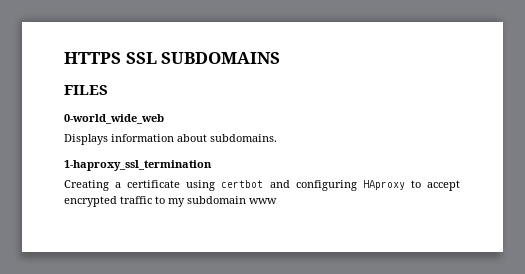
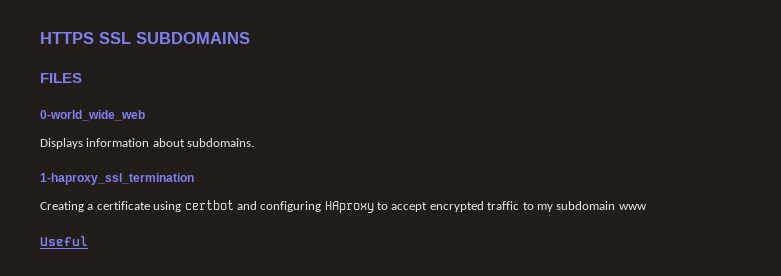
+ Useful

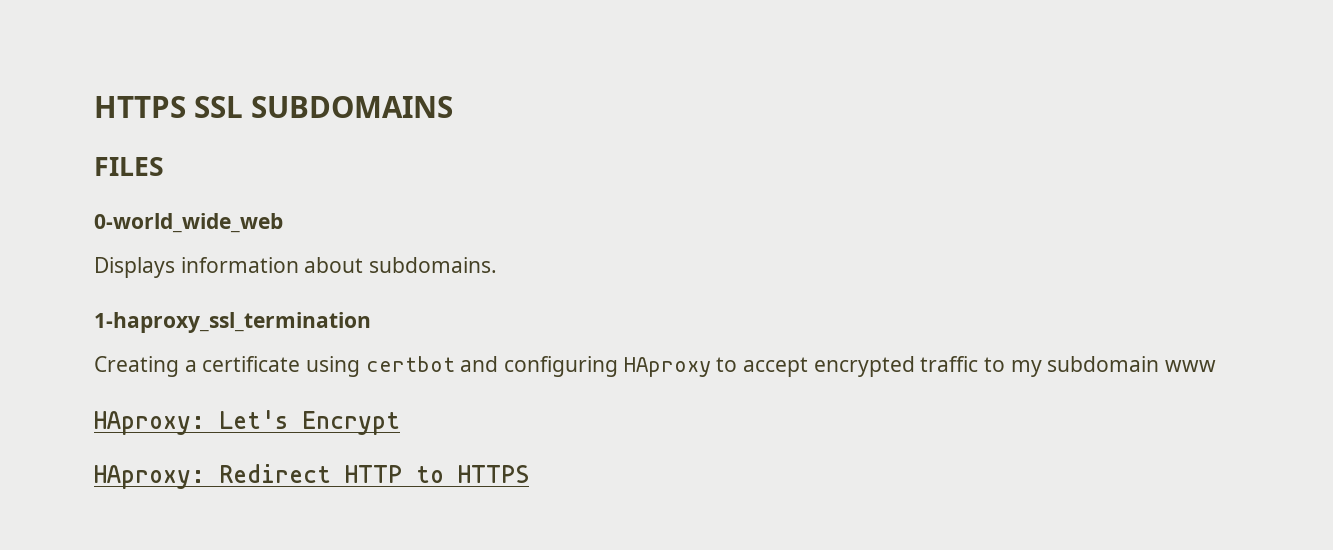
- Useful
+ HAproxy: Let's Encrypt
+ HAproxy: Redirect HTTP to HTTPS

